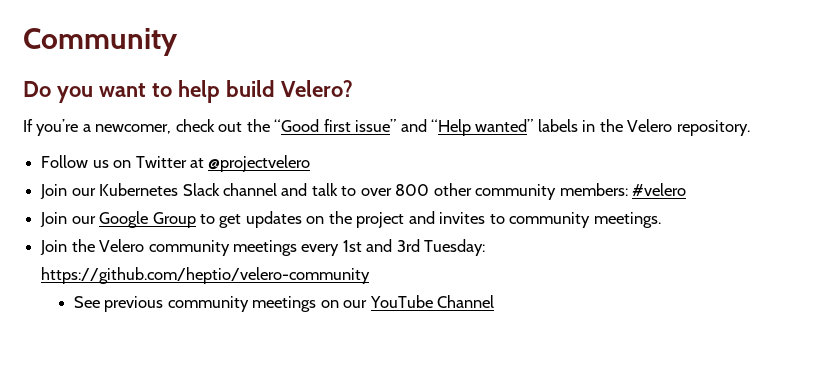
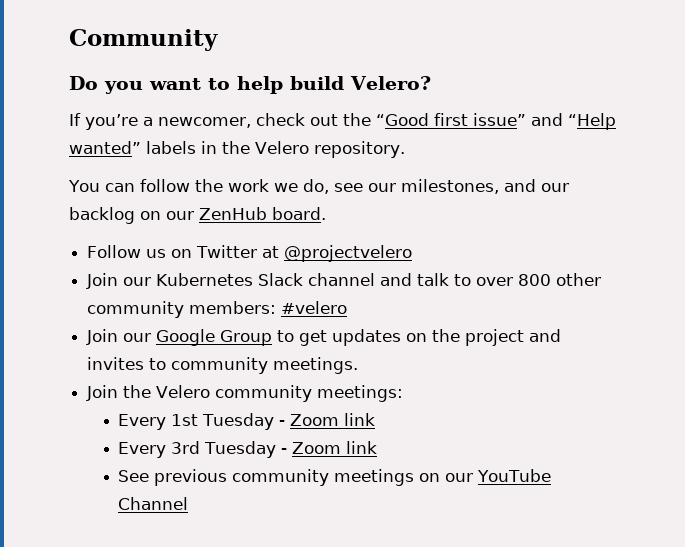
+ You can follow the work we do, see our milestones, and our backlog on our ZenHub board.
- Join the Velero community meetings every 1st and 3rd Tuesday: https://github.com/heptio/velero-community
+ Join the Velero community meetings:
+ Every 1st Tuesday - Zoom link
+ Every 3rd Tuesday - Zoom link

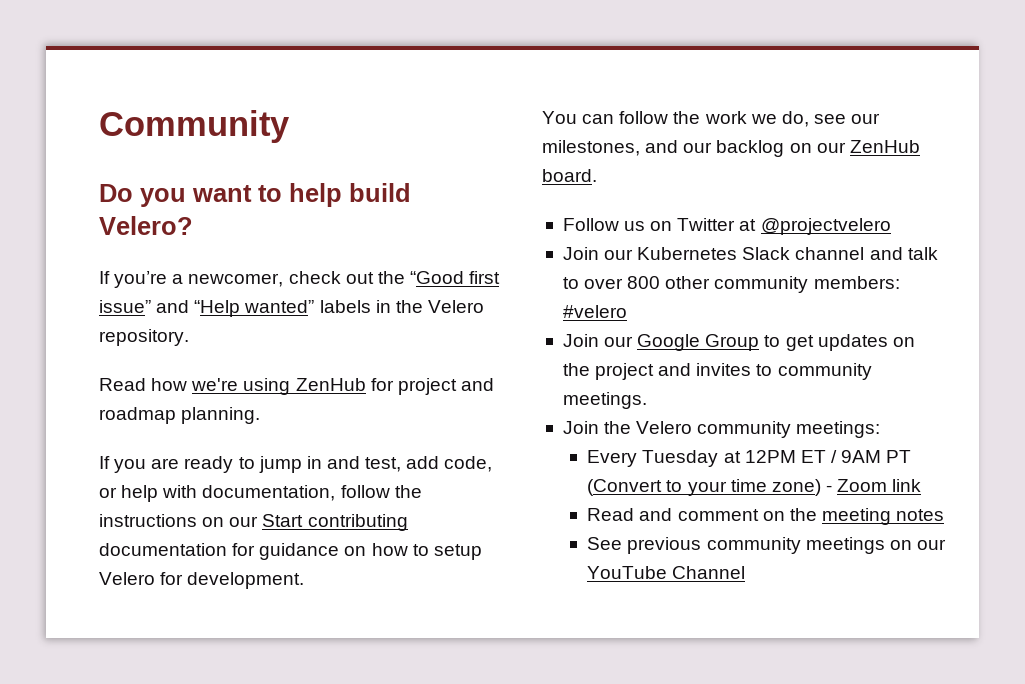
+ Read how we're using ZenHub for project and roadmap planning.
+ If you are ready to jump in and test, add code, or help with documentation, follow the instructions on our Start contributing documentation for guidance on how to setup Velero for development.
- Every 1st Tuesday - Zoom link
- Every 3rd Tuesday - Zoom link
+ Every Tuesday at 12PM ET / 9AM PT (Convert to your time zone) - Zoom link
+ Read and comment on the meeting notes

